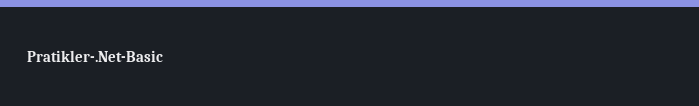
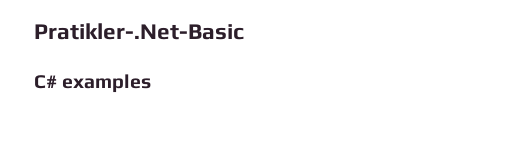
+ C# examples

